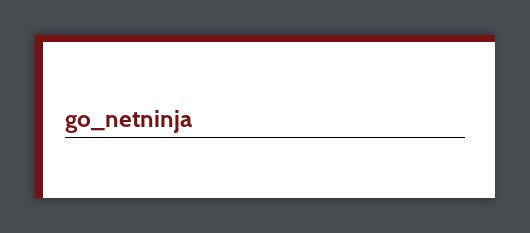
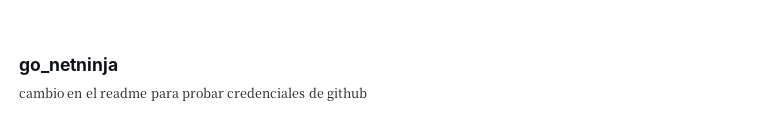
+ cambio en el readme para probar credenciales de github

